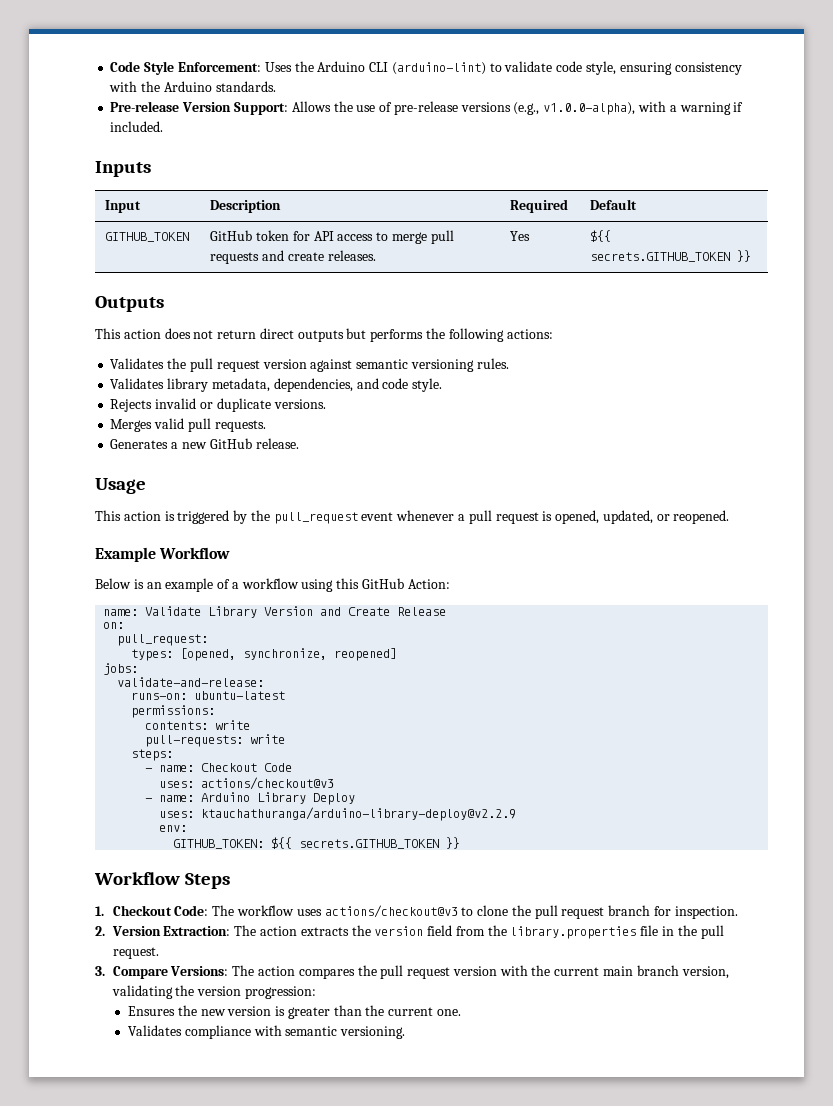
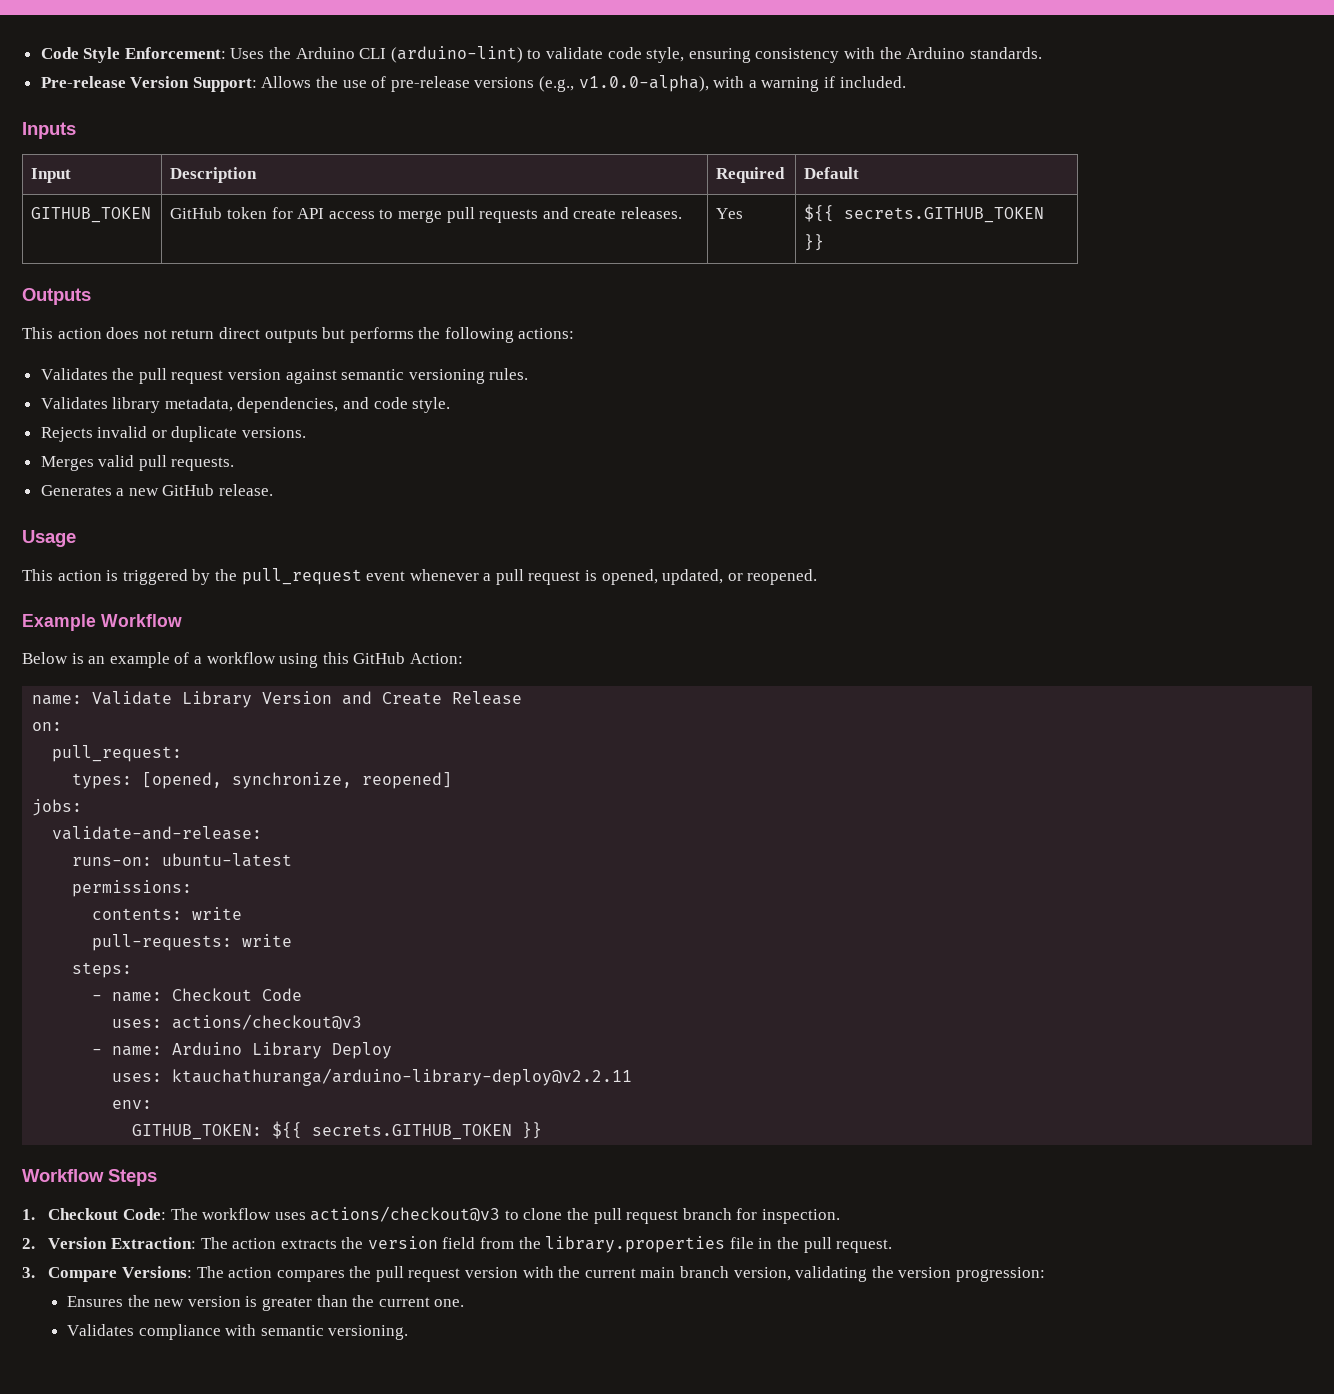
- uses: ktauchathuranga/arduino-library-deploy@v2.2.9
+ uses: ktauchathuranga/arduino-library-deploy@v2.2.11

